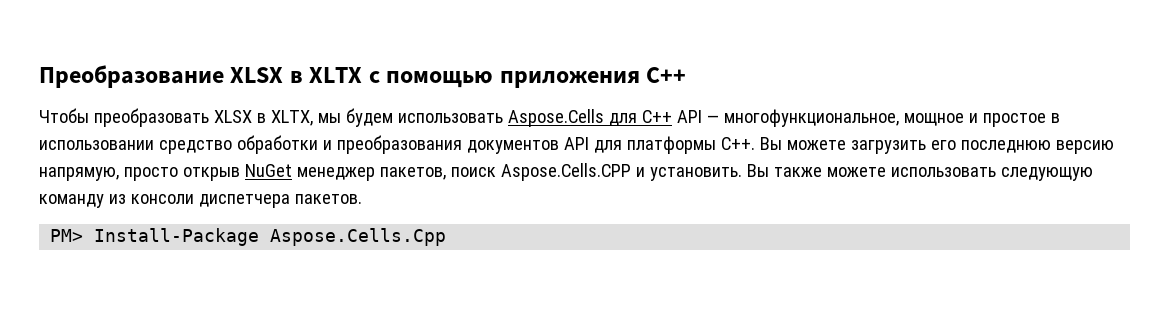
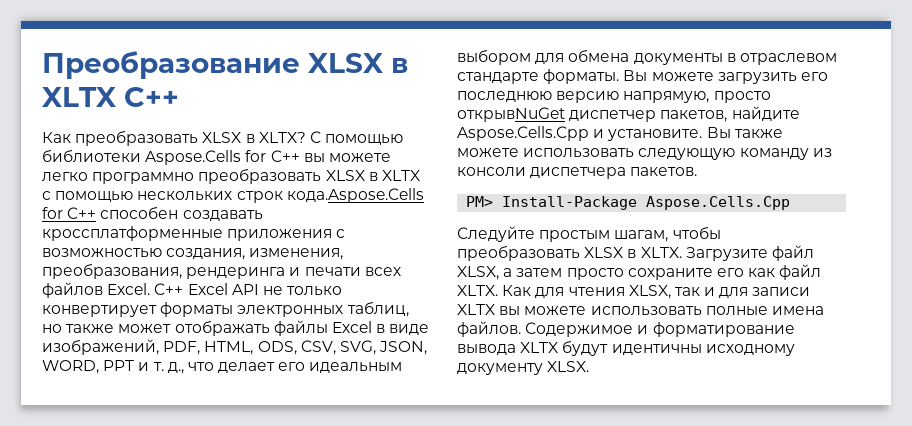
- Преобразование XLSX в XLTX с помощью приложения C++
- Чтобы преобразовать XLSX в XLTX, мы будем использовать Aspose.Cells для C++ API — многофункциональное, мощное и простое в использовании средство обработки и преобразования документов API для платформы C++. Вы можете загрузить его последнюю версию напрямую, просто открыв NuGet менеджер пакетов, поиск Aspose.Cells.CPP и установить.
+ Преобразование XLSX в XLTX C++
+ Как преобразовать XLSX в XLTX? С помощью библиотеки Aspose.Cells for C++ вы можете легко программно преобразовать XLSX в XLTX с помощью нескольких строк кода.Aspose.Cells for C++ способен создавать кроссплатформенные приложения с возможностью создания, изменения, преобразования, рендеринга и печати всех файлов Excel. C++ Excel API не только конвертирует форматы электронных таблиц, но также может отображать файлы Excel в виде изображений, PDF, HTML, ODS, CSV, SVG, JSON, WORD, PPT и т. д., что делает его идеальным выбором для обмена документы в отраслевом стандарте форматы. Вы можете загрузить его последнюю версию напрямую, просто открывNuGet диспетчер пакетов, найдите Aspose.Cells.Cpp и установите.
+ Следуйте простым шагам, чтобы преобразовать XLSX в XLTX. Загрузите файл XLSX, а затем просто сохраните его как файл XLTX. Как для чтения XLSX, так и для записи XLTX вы можете использовать полные имена файлов. Содержимое и форматирование вывода XLTX будут идентичны исходному документу XLSX.

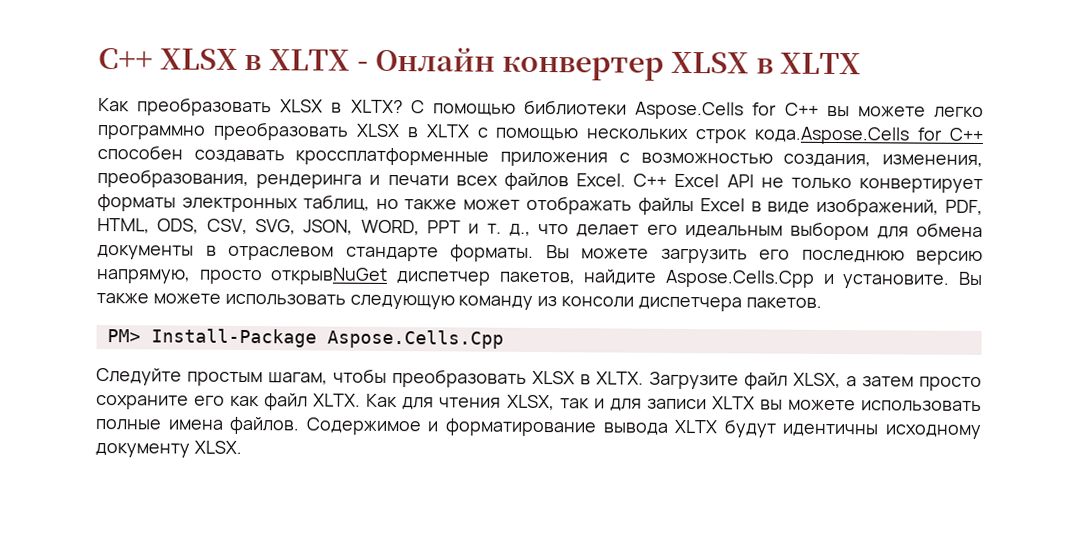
- Преобразование XLSX в XLTX C++
+ C++ XLSX в XLTX - Онлайн конвертер XLSX в XLTX

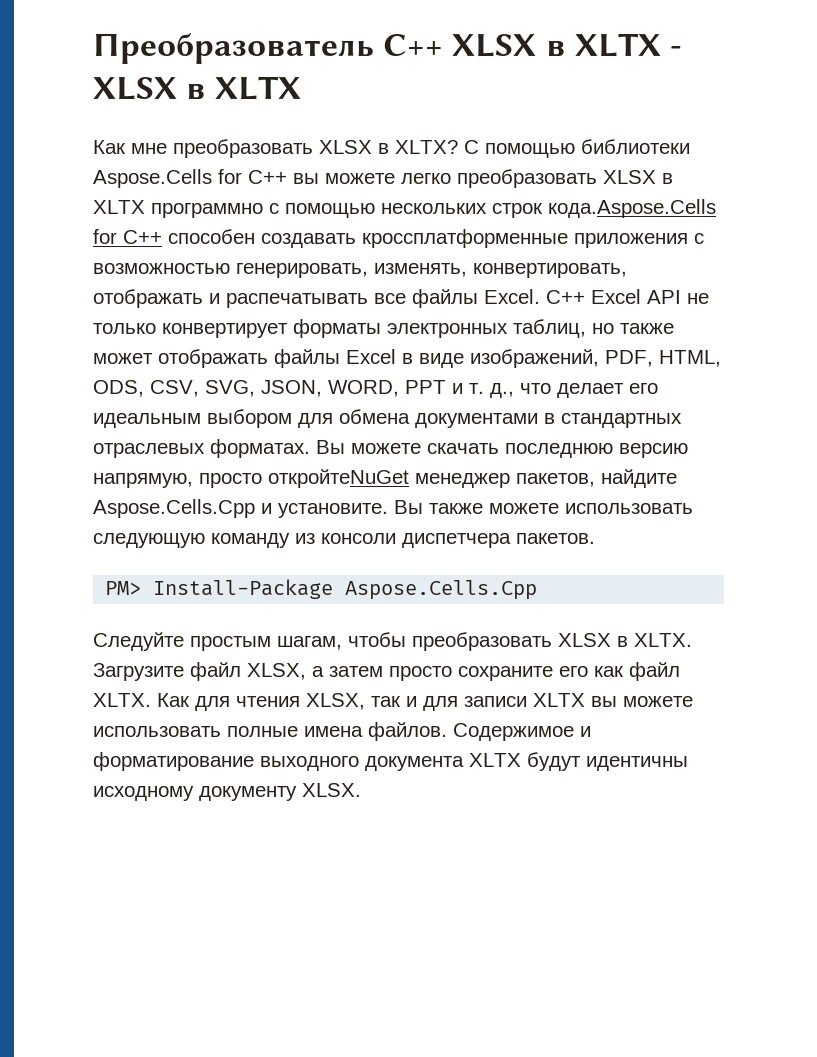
- C++ XLSX в XLTX - Онлайн конвертер XLSX в XLTX
+ Преобразователь C++ XLSX в XLTX - XLSX в XLTX
- Как преобразовать XLSX в XLTX?
+ Как мне преобразовать XLSX в XLTX?
- С помощью библиотеки Aspose.Cells for C++ вы можете легко программно преобразовать XLSX в XLTX с помощью нескольких строк кода.Aspose.Cells for C++ способен создавать кроссплатформенные приложения с возможностью создания, изменения, преобразования, рендеринга и печати всех файлов Excel.
+ С помощью библиотеки Aspose.Cells for C++ вы можете легко преобразовать XLSX в XLTX программно с помощью нескольких строк кода.Aspose.Cells for C++ способен создавать кроссплатформенные приложения с возможностью генерировать, изменять, конвертировать, отображать и распечатывать все файлы Excel.
- C++ Excel API не только конвертирует форматы электронных таблиц, но также может отображать файлы Excel в виде изображений, PDF, HTML, ODS, CSV, SVG, JSON, WORD, PPT и т. д., что делает его идеальным выбором для обмена документы в отраслевом стандарте форматы. Вы можете загрузить его последнюю версию напрямую, просто открывNuGet диспетчер пакетов, найдите Aspose.Cells.Cpp и установите.
+ C++ Excel API не только конвертирует форматы электронных таблиц, но также может отображать файлы Excel в виде изображений, PDF, HTML, ODS, CSV, SVG, JSON, WORD, PPT и т. д., что делает его идеальным выбором для обмена документами в стандартных отраслевых форматах. Вы можете скачать последнюю версию напрямую, просто откройтеNuGet менеджер пакетов, найдите Aspose.Cells.Cpp и установите.
- Содержимое и форматирование вывода XLTX будут идентичны исходному документу XLSX.
+ Содержимое и форматирование выходного документа XLTX будут идентичны исходному документу XLSX.

